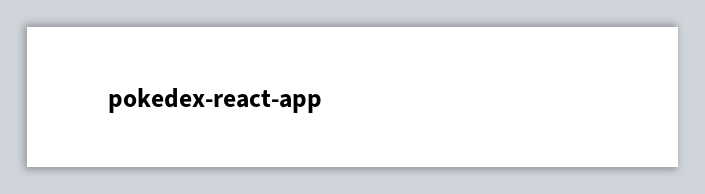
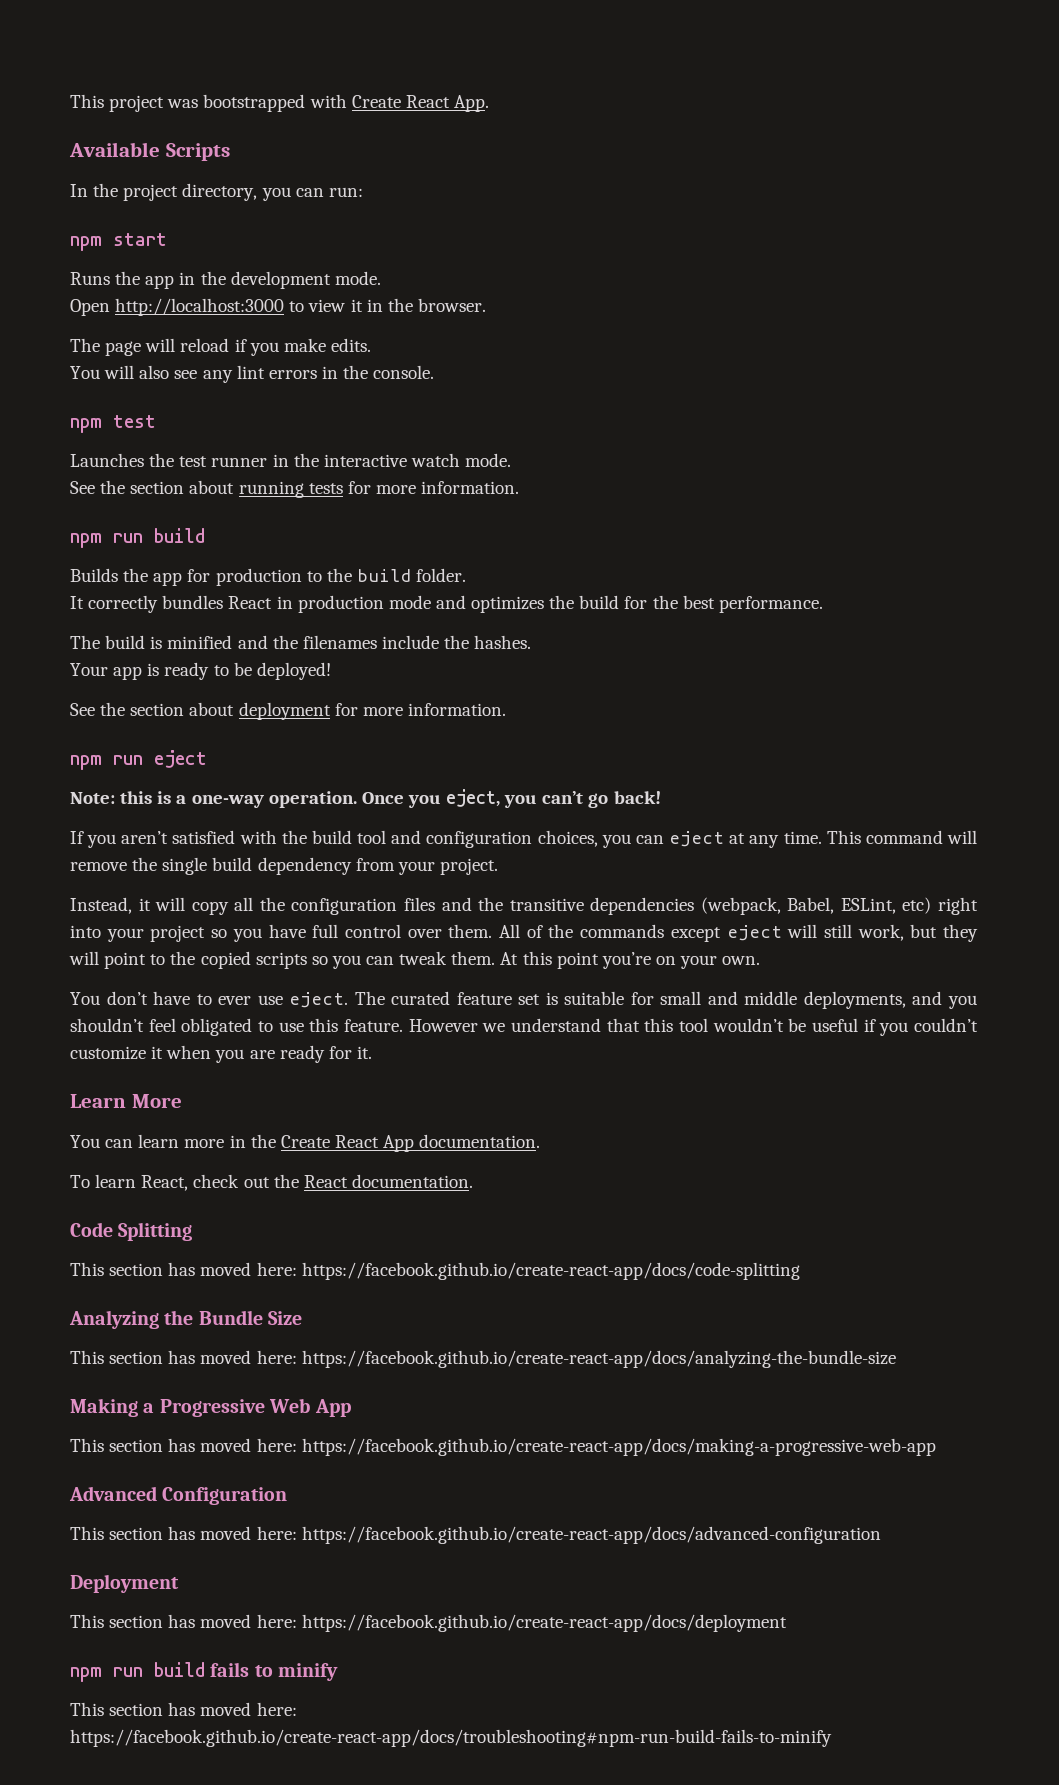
- pokedex-react-app
+ This project was bootstrapped with Create React App.
+ Available Scripts
+ In the project directory, you can run:
+ npm start
+ Runs the app in the development mode.
+ Open http://localhost:3000 to view it in the browser.
+ The page will reload if you make edits.
+ You will also see any lint errors in the console.
+ npm test
+ Launches the test runner in the interactive watch mode.
+ See the section about running tests for more information.
+ npm run build
+ Builds the app for production to the build folder.
+ It correctly bundles React in production mode and optimizes the build for the best performance.
+ The build is minified and the filenames include the hashes.
+ Your app is ready to be deployed!
+ See the section about deployment for more information.
+ npm run eject
+ Note: this is a one-way operation. Once you eject, you can’t go back!
+ If you aren’t satisfied with the build tool and configuration choices, you can eject at any time. This command will remove the single build dependency from your project.
+ Instead, it will copy all the configuration files and the transitive dependencies (webpack, Babel, ESLint, etc) right into your project so you have full control over them. All of the commands except eject will still work, but they will point to the copied scripts so you can tweak them. At this point you’re on your own.
+ You don’t have to ever use eject. The curated feature set is suitable for small and middle deployments, and you shouldn’t feel obligated to use this feature. However we understand that this tool wouldn’t be useful if you couldn’t customize it when you are ready for it.
+ Learn More
+ You can learn more in the Create React App documentation.
+ To learn React, check out the React documentation.
+ Code Splitting
+ This section has moved here: https://facebook.github.io/create-react-app/docs/code-splitting
+ Analyzing the Bundle Size
+ This section has moved here: https://facebook.github.io/create-react-app/docs/analyzing-the-bundle-size
+ Making a Progressive Web App
+ This section has moved here: https://facebook.github.io/create-react-app/docs/making-a-progressive-web-app
+ Advanced Configuration
+ This section has moved here: https://facebook.github.io/create-react-app/docs/advanced-configuration
+ Deployment
+ This section has moved here: https://facebook.github.io/create-react-app/docs/deployment
+ npm run build fails to minify
+ This section has moved here: https://facebook.github.io/create-react-app/docs/troubleshooting#npm-run-build-fails-to-minify

